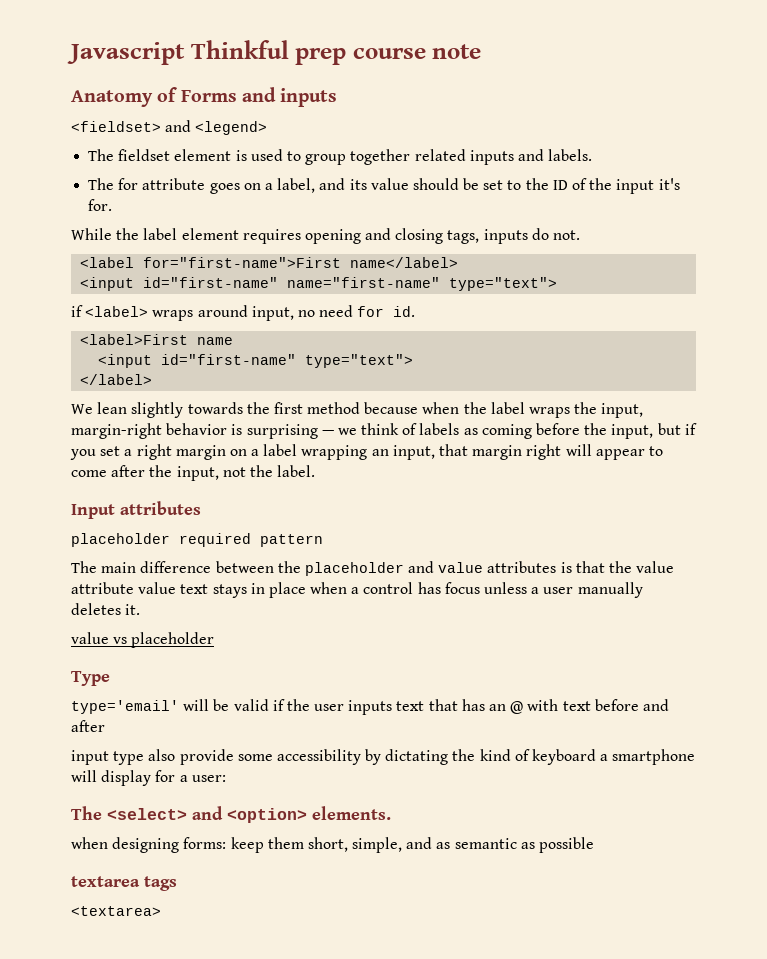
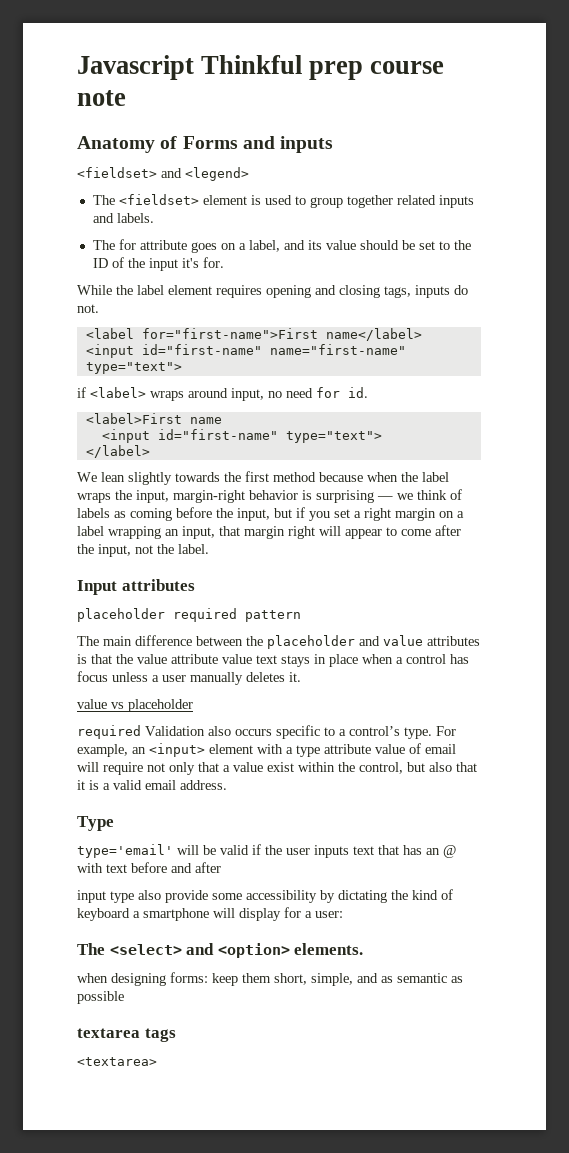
- The fieldset element is used to group together related inputs and labels.
+ The <fieldset> element is used to group together related inputs and labels.
+ required Validation also occurs specific to a control’s type. For example, an <input> element with a type attribute value of email will require not only that a value exist within the control, but also that it is a valid email address.

